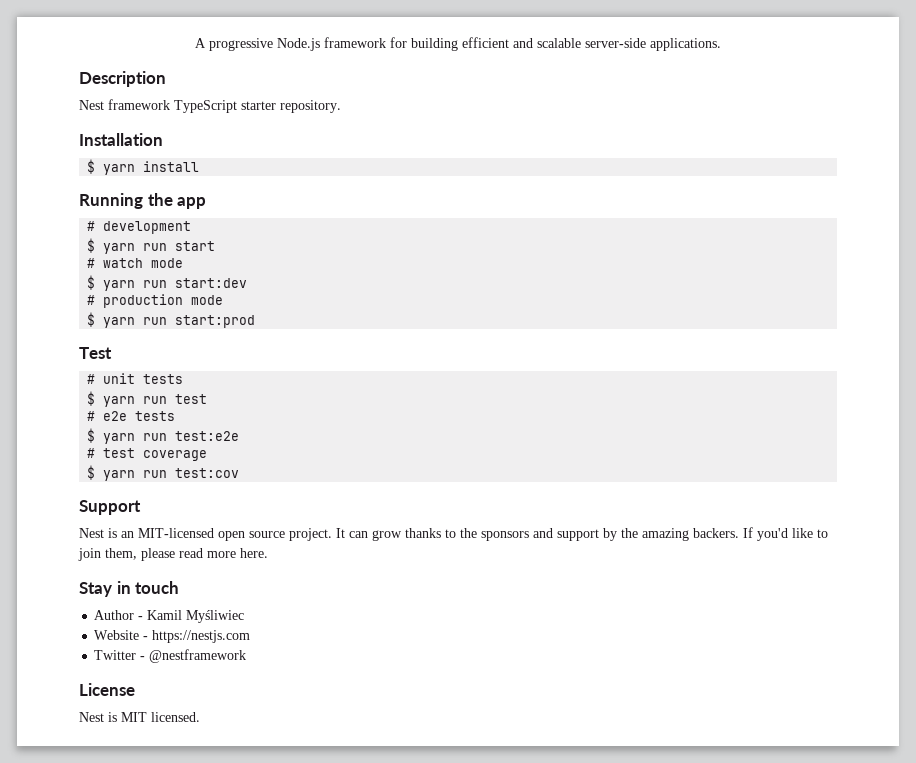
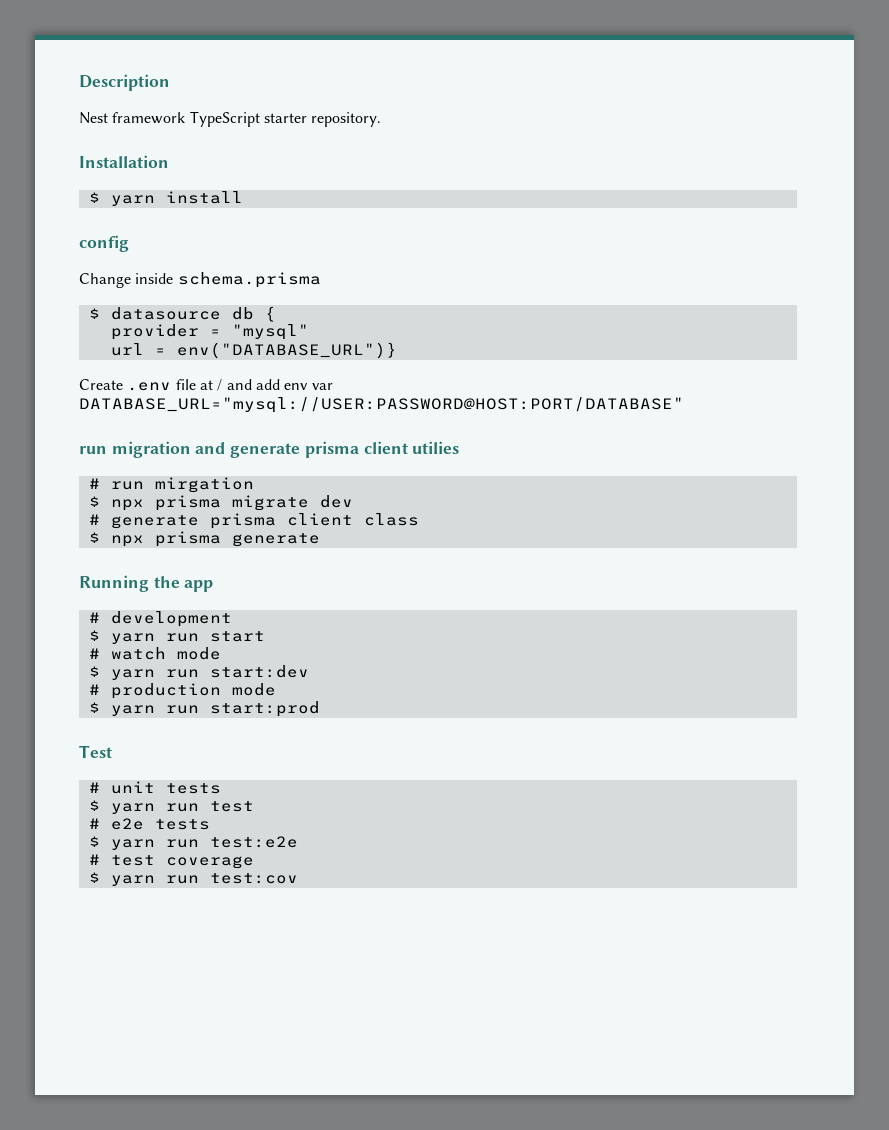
- A progressive Node.js framework for building efficient and scalable server-side applications.
+ config
+ Change inside schema.prisma
+ $ datasource db {
+ provider = "mysql"
+ url = env("DATABASE_URL")}
+ Create .env file at / and add env var DATABASE_URL="mysql://USER:PASSWORD@HOST:PORT/DATABASE"
+ run migration and generate prisma client utilies
+ # run mirgation
+ $ npx prisma migrate dev
+ # generate prisma client class
+ $ npx prisma generate
- Support
- Nest is an MIT-licensed open source project. It can grow thanks to the sponsors and support by the amazing backers. If you'd like to join them, please read more here.
- Stay in touch
- Author - Kamil Myśliwiec
- Website - https://nestjs.com
- Twitter - @nestframework
- License
- Nest is MIT licensed.

